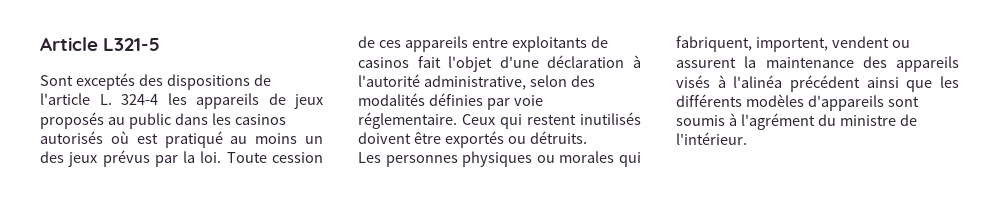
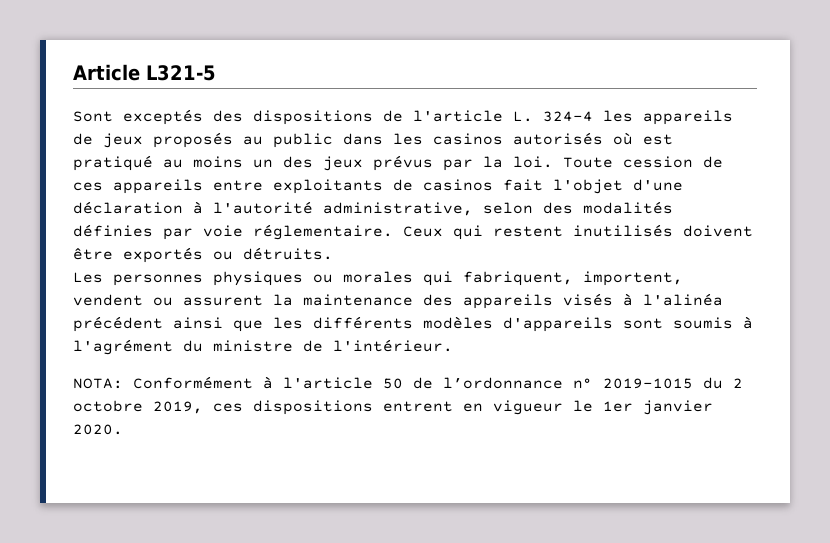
+ NOTA: Conformément à l'article 50 de l’ordonnance n° 2019-1015 du 2 octobre 2019, ces dispositions entrent en vigueur le 1er janvier 2020.

